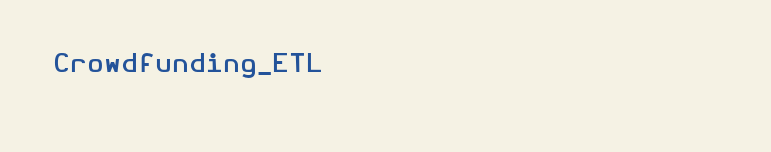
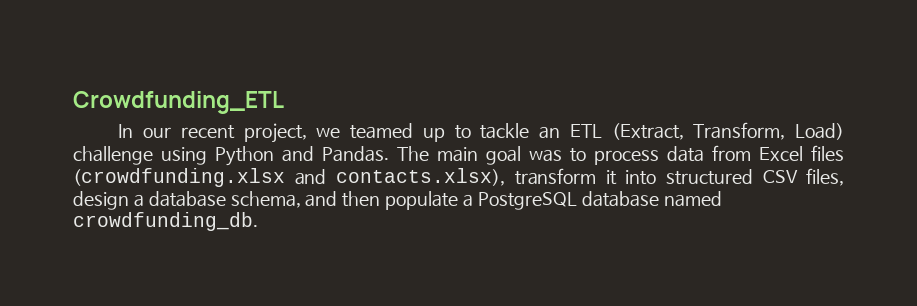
+ In our recent project, we teamed up to tackle an ETL (Extract, Transform, Load) challenge using Python and Pandas. The main goal was to process data from Excel files (crowdfunding.xlsx and contacts.xlsx), transform it into structured CSV files, design a database schema, and then populate a PostgreSQL database named crowdfunding_db.

